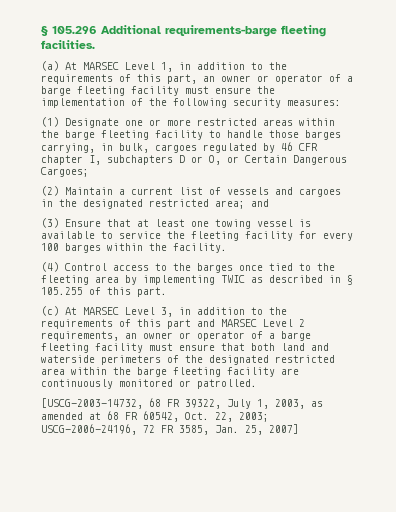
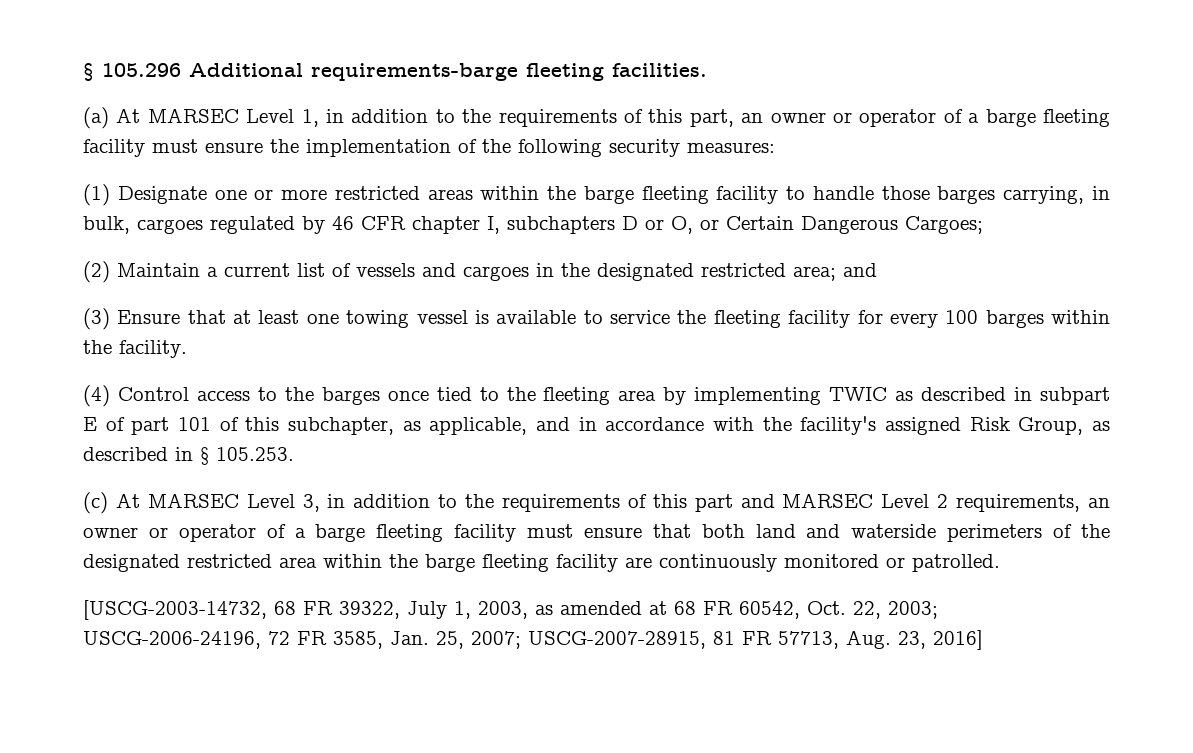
- (4) Control access to the barges once tied to the fleeting area by implementing TWIC as described in § 105.255 of this part.
+ (4) Control access to the barges once tied to the fleeting area by implementing TWIC as described in subpart E of part 101 of this subchapter, as applicable, and in accordance with the facility's assigned Risk Group, as described in § 105.253.
- [USCG-2003-14732, 68 FR 39322, July 1, 2003, as amended at 68 FR 60542, Oct. 22, 2003; USCG-2006-24196, 72 FR 3585, Jan. 25, 2007]
+ [USCG-2003-14732, 68 FR 39322, July 1, 2003, as amended at 68 FR 60542, Oct. 22, 2003; USCG-2006-24196, 72 FR 3585, Jan. 25, 2007; USCG-2007-28915, 81 FR 57713, Aug. 23, 2016]

